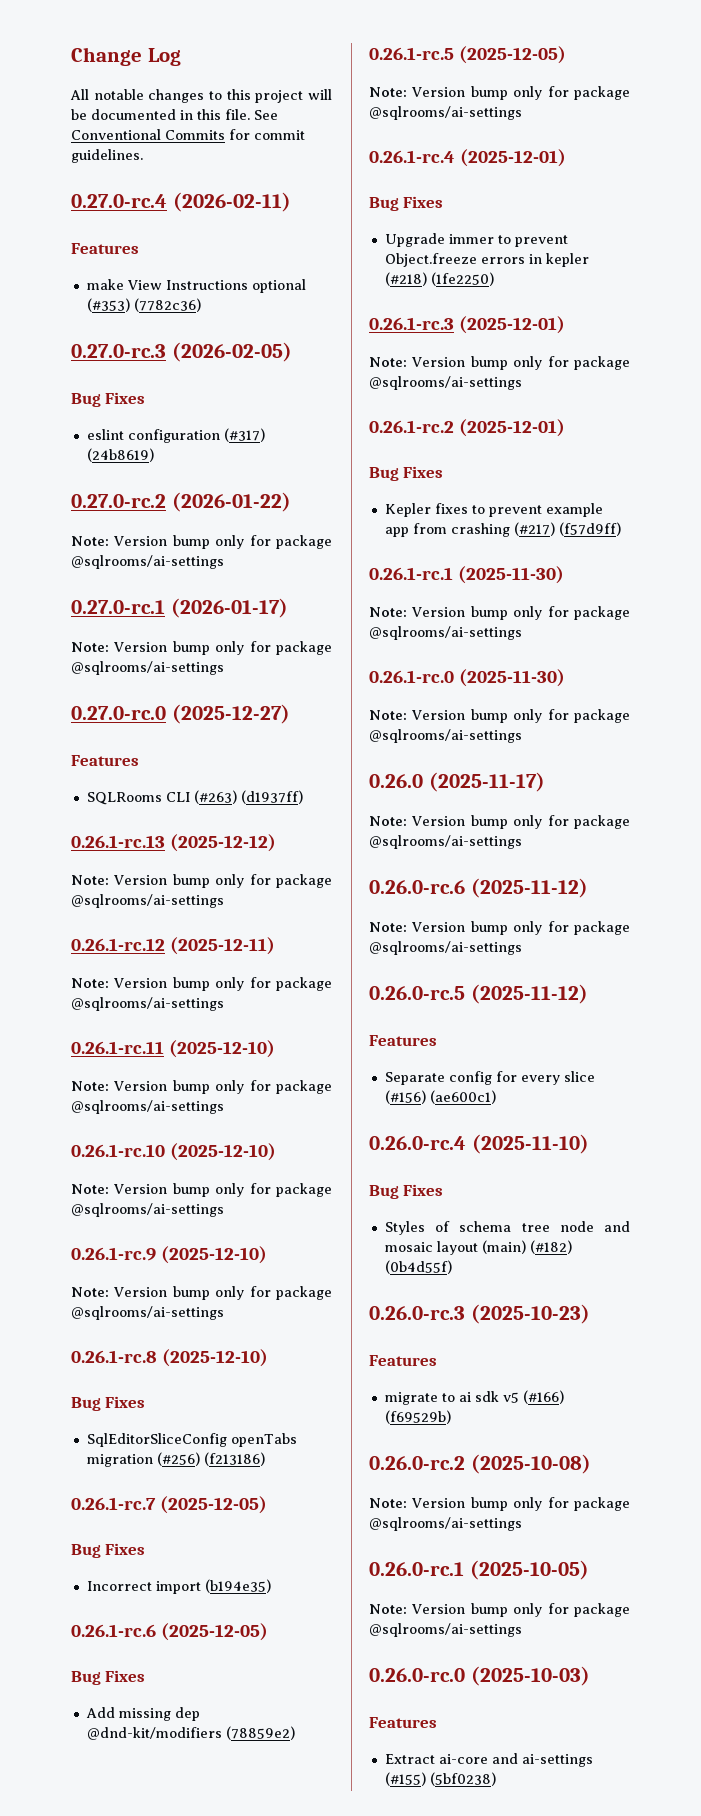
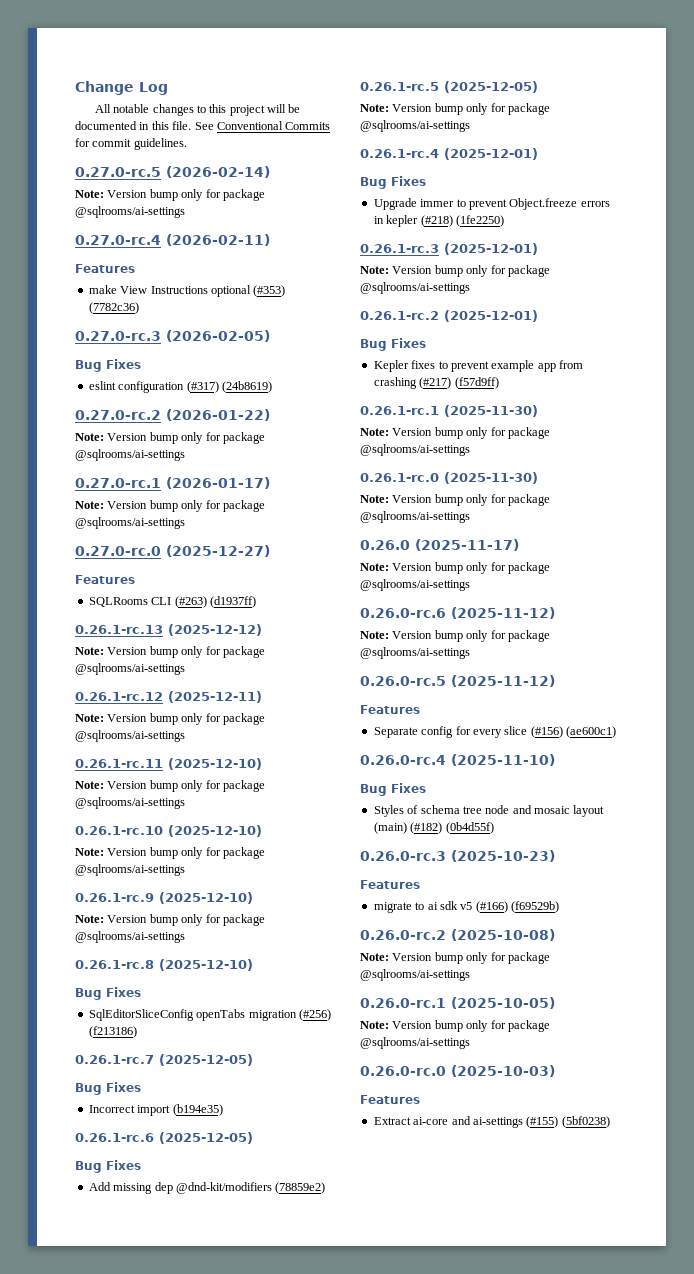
+ 0.27.0-rc.5 (2026-02-14)
+ Note: Version bump only for package @sqlrooms/ai-settings

